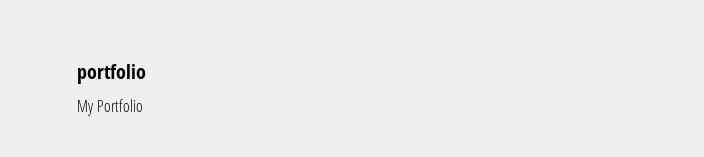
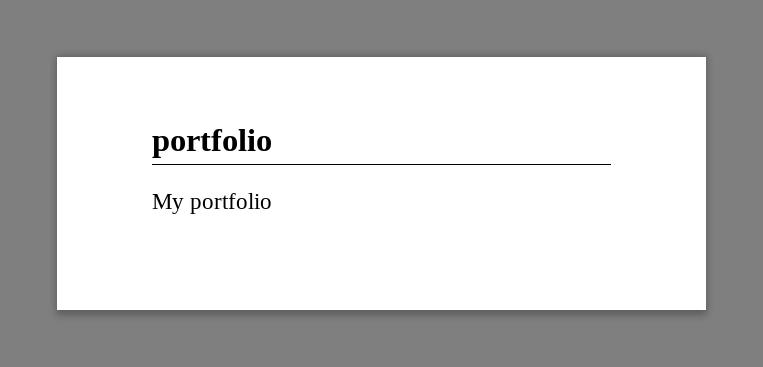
- My Portfolio
+ My portfolio

